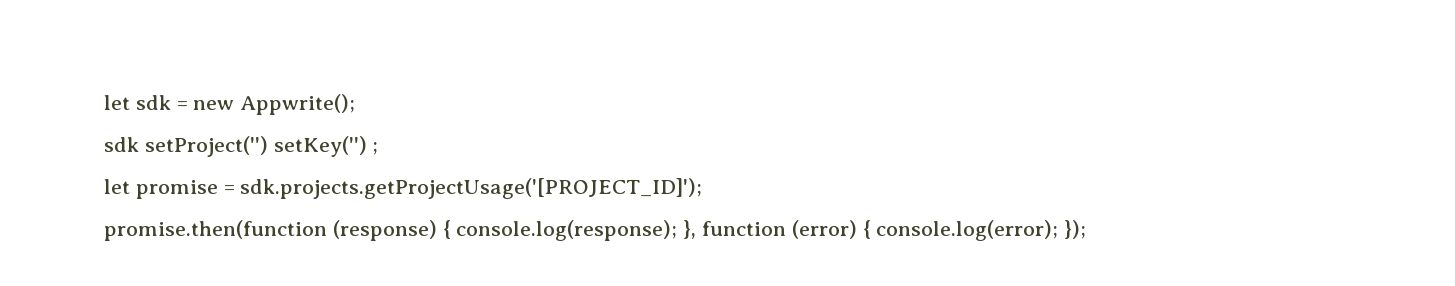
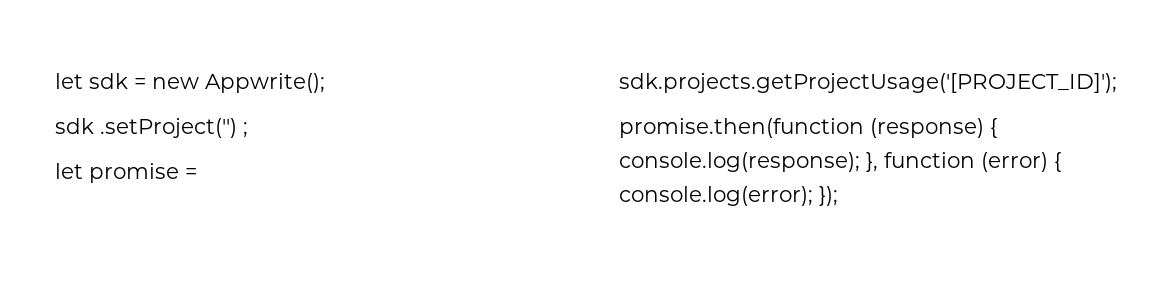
- sdk setProject('') setKey('') ;
+ sdk .setProject('') ;

